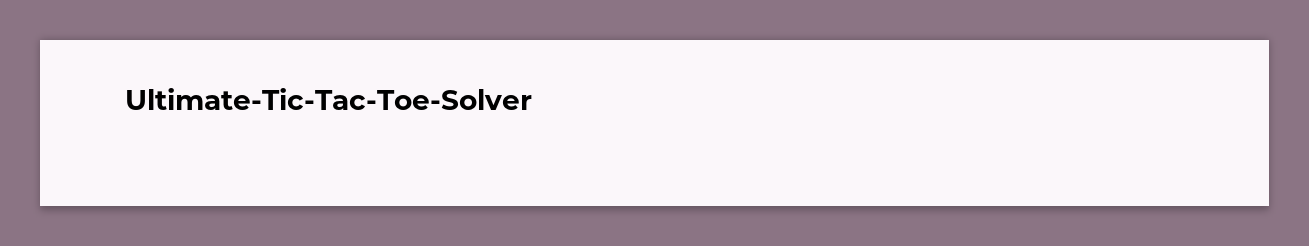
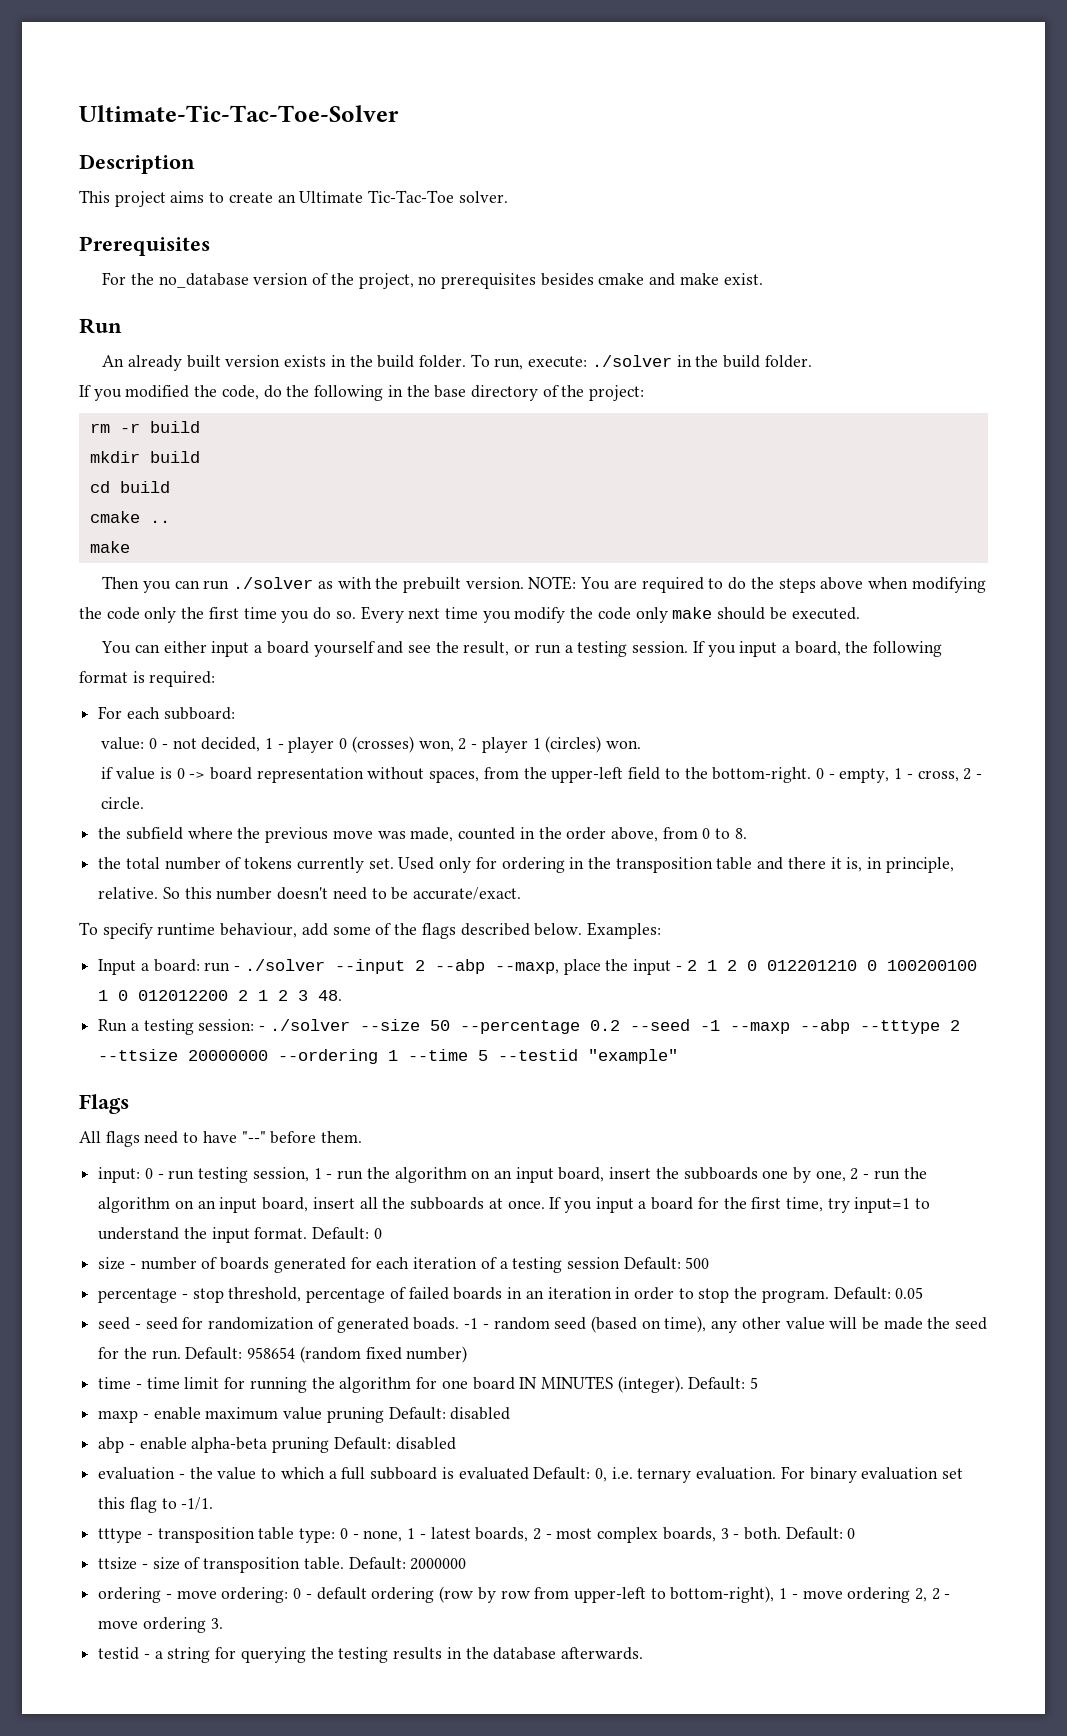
+ Description
+ This project aims to create an Ultimate Tic-Tac-Toe solver.
+ Prerequisites
+ For the no_database version of the project, no prerequisites besides cmake and make exist.
+ Run
+ An already built version exists in the build folder. To run, execute: ./solver in the build folder.
+ If you modified the code, do the following in the base directory of the project:
+ rm -r build
+ mkdir build
+ cd build
+ cmake ..
+ make
+ Then you can run ./solver as with the prebuilt version. NOTE: You are required to do the steps above when modifying the code only the first time you do so. Every next time you modify the code only make should be executed.
+ You can either input a board yourself and see the result, or run a testing session. If you input a board, the following format is required:
+ For each subboard:
+ value: 0 - not decided, 1 - player 0 (crosses) won, 2 - player 1 (circles) won.
+ if value is 0 -> board representation without spaces, from the upper-left field to the bottom-right. 0 - empty, 1 - cross, 2 - circle.
+ the subfield where the previous move was made, counted in the order above, from 0 to 8.
+ the total number of tokens currently set. Used only for ordering in the transposition table and there it is, in principle, relative. So this number doesn't need to be accurate/exact.
+ To specify runtime behaviour, add some of the flags described below. Examples:
+ Input a board: run - ./solver --input 2 --abp --maxp, place the input - 2 1 2 0 012201210 0 100200100 1 0 012012200 2 1 2 3 48.
+ Run a testing session: - ./solver --size 50 --percentage 0.2 --seed -1 --maxp --abp --tttype 2 --ttsize 20000000 --ordering 1 --time 5 --testid "example"
+ Flags
+ All flags need to have "--" before them.
+ input: 0 - run testing session, 1 - run the algorithm on an input board, insert the subboards one by one, 2 - run the algorithm on an input board, insert all the subboards at once. If you input a board for the first time, try input=1 to understand the input format. Default: 0
+ size - number of boards generated for each iteration of a testing session Default: 500
+ percentage - stop threshold, percentage of failed boards in an iteration in order to stop the program. Default: 0.05
+ seed - seed for randomization of generated boads. -1 - random seed (based on time), any other value will be made the seed for the run. Default: 958654 (random fixed number)
+ time - time limit for running the algorithm for one board IN MINUTES (integer). Default: 5
+ maxp - enable maximum value pruning Default: disabled
+ abp - enable alpha-beta pruning Default: disabled
+ evaluation - the value to which a full subboard is evaluated Default: 0, i.e. ternary evaluation. For binary evaluation set this flag to -1/1.
+ tttype - transposition table type: 0 - none, 1 - latest boards, 2 - most complex boards, 3 - both. Default: 0
+ ttsize - size of transposition table. Default: 2000000
+ ordering - move ordering: 0 - default ordering (row by row from upper-left to bottom-right), 1 - move ordering 2, 2 - move ordering 3.
+ testid - a string for querying the testing results in the database afterwards.

